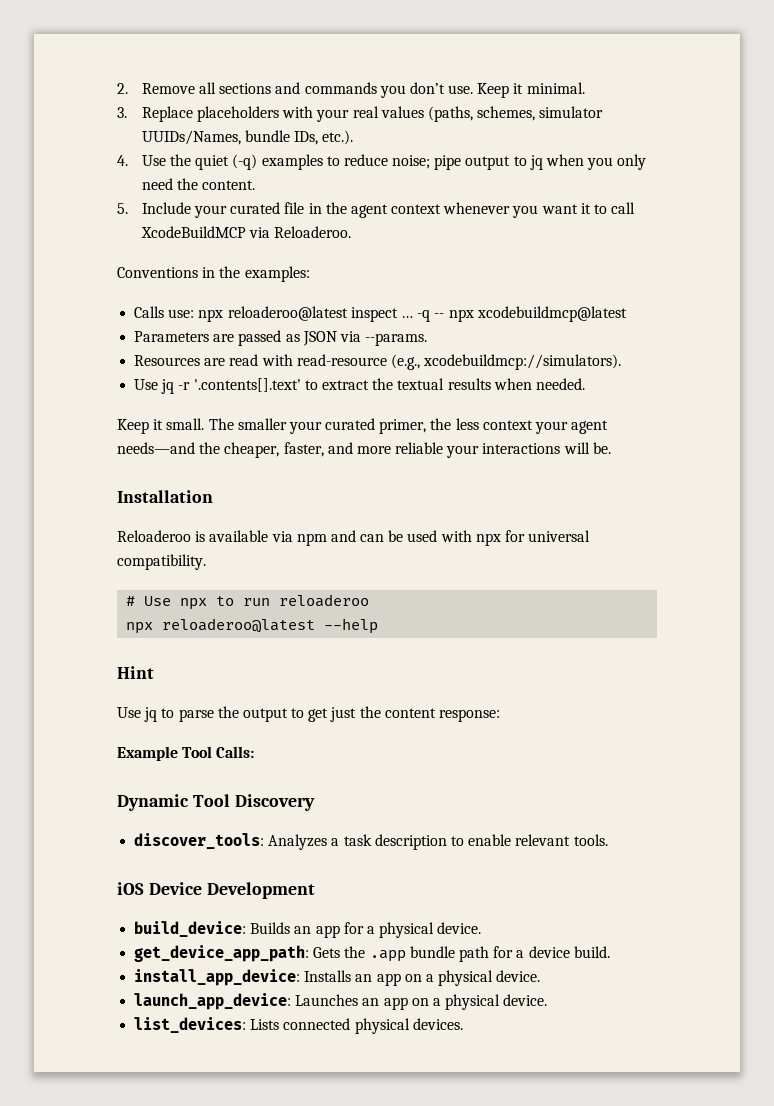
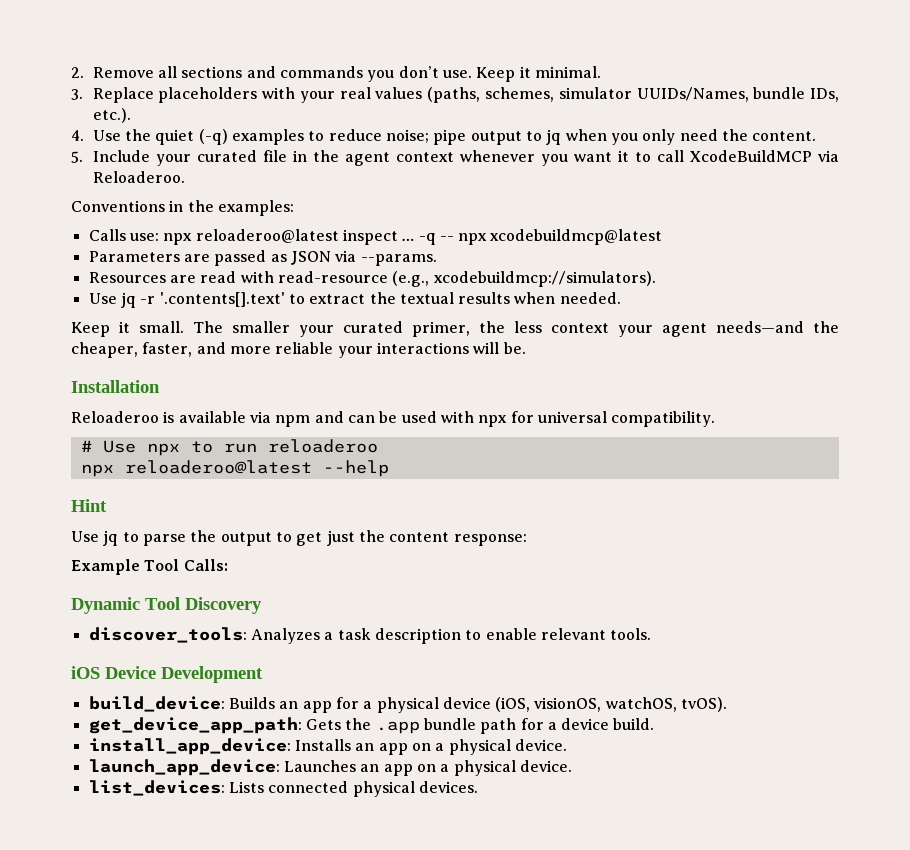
- build_device: Builds an app for a physical device.
+ build_device: Builds an app for a physical device (iOS, visionOS, watchOS, tvOS).

